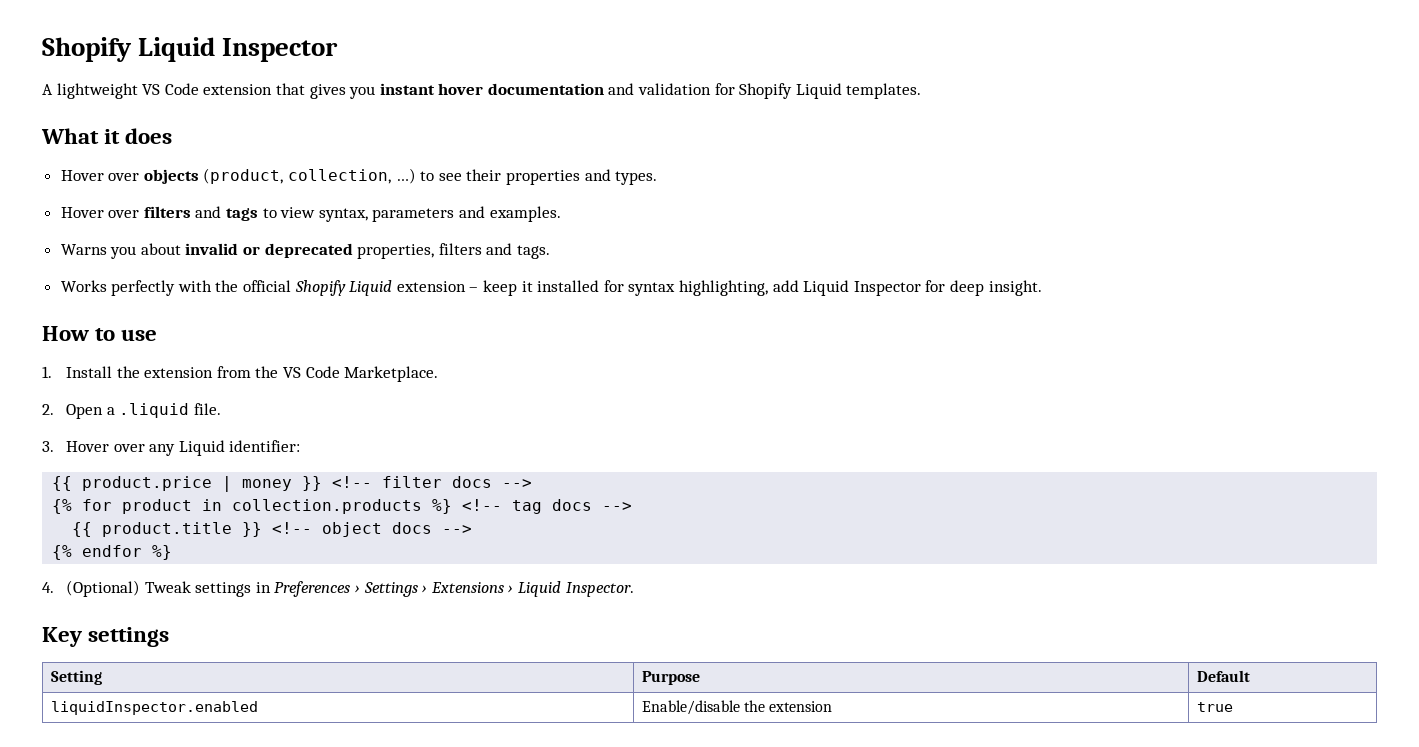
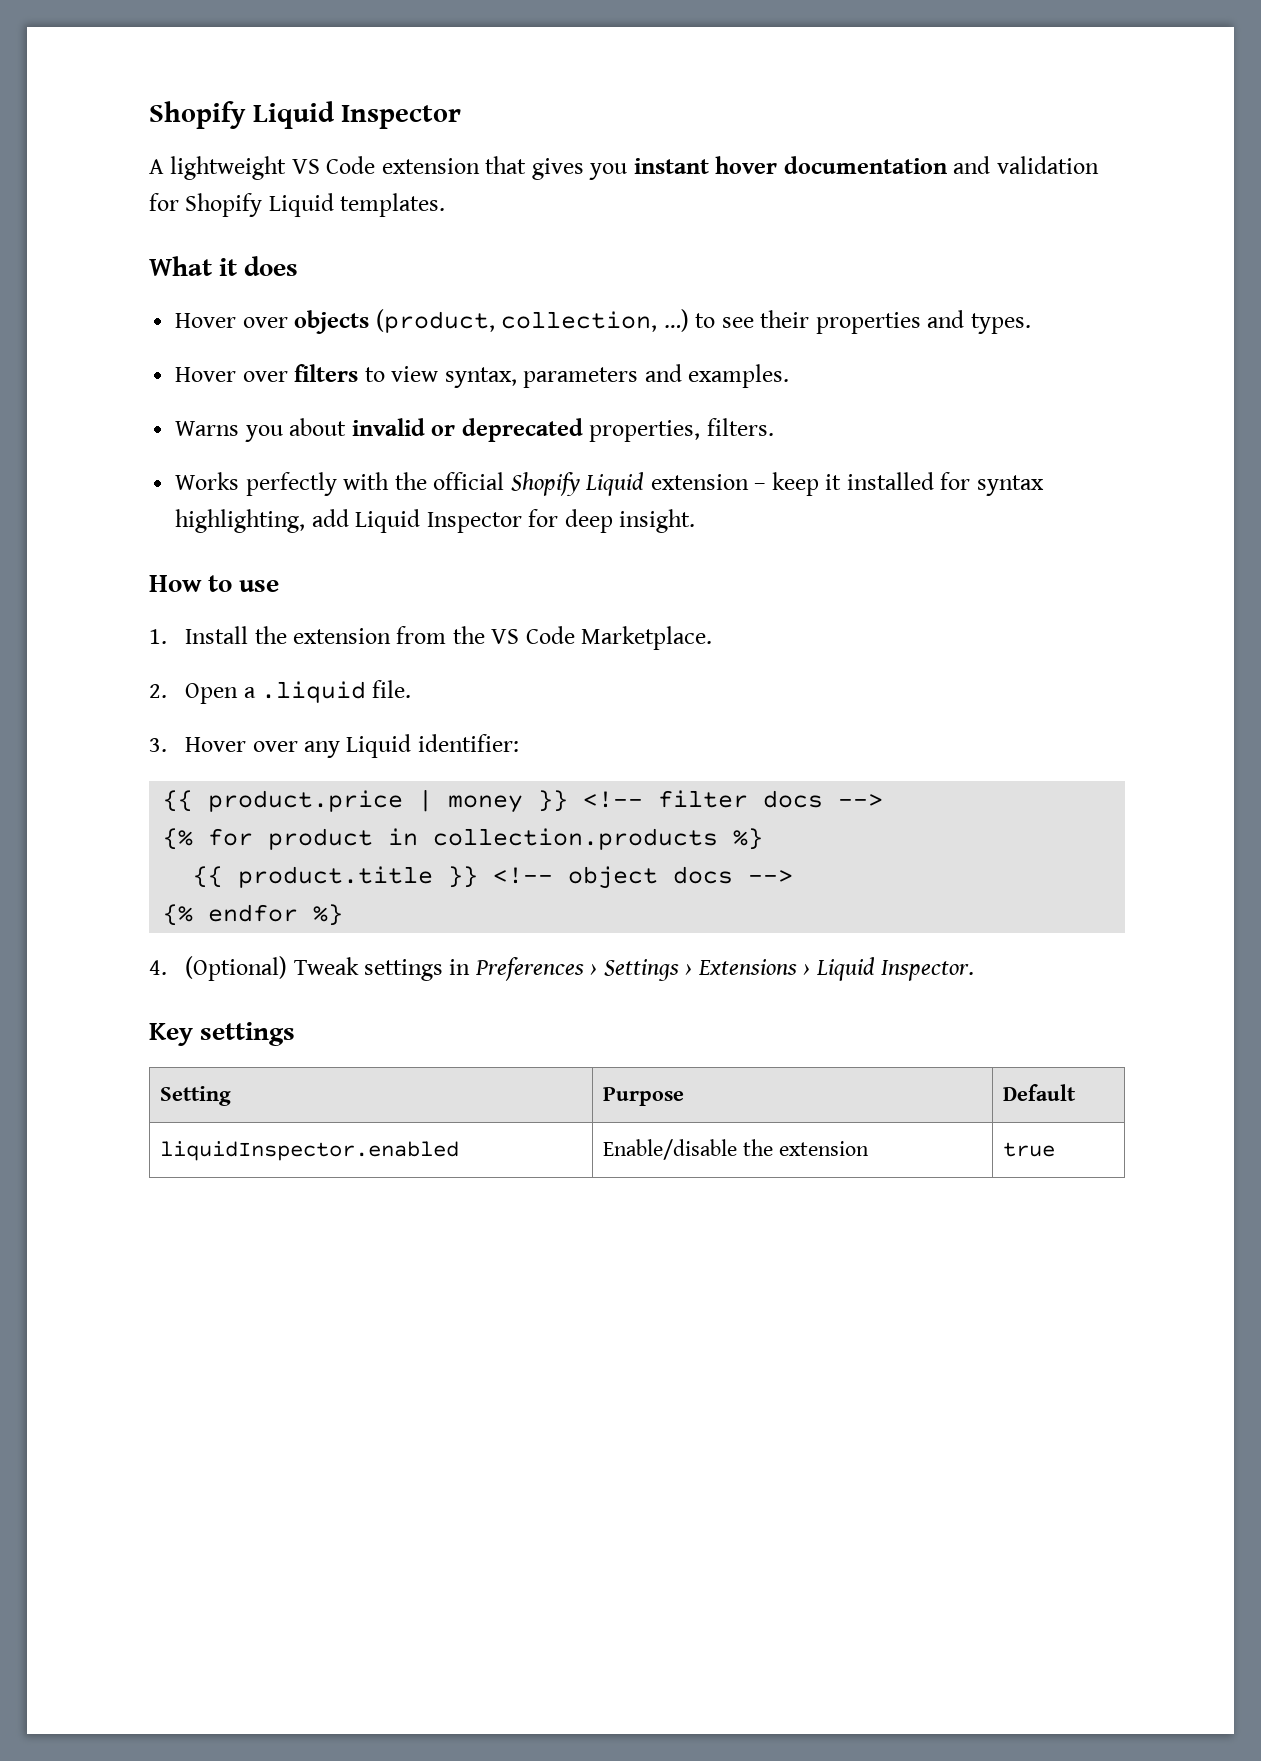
- Hover over filters and tags to view syntax, parameters and examples.
+ Hover over filters to view syntax, parameters and examples.
- Warns you about invalid or deprecated properties, filters and tags.
+ Warns you about invalid or deprecated properties, filters.
- {% for product in collection.products %} <!-- tag docs -->
+ {% for product in collection.products %}

